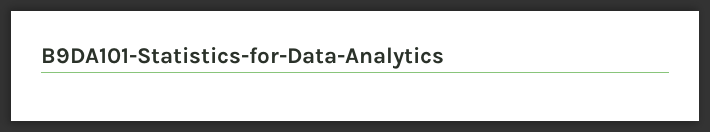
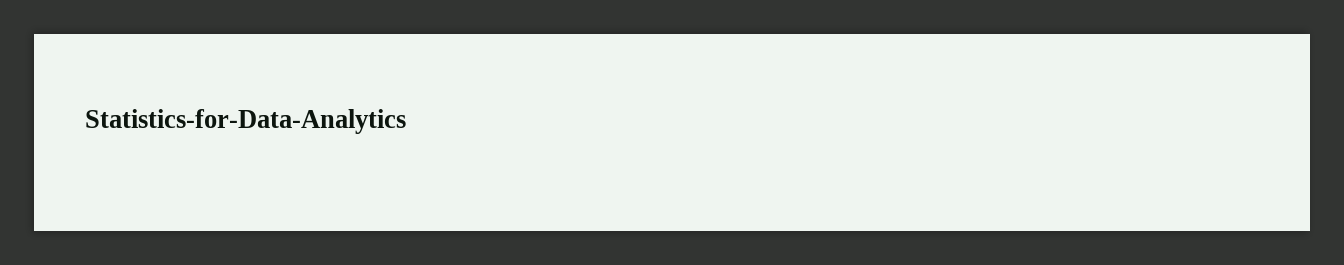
- B9DA101-Statistics-for-Data-Analytics
+ Statistics-for-Data-Analytics

